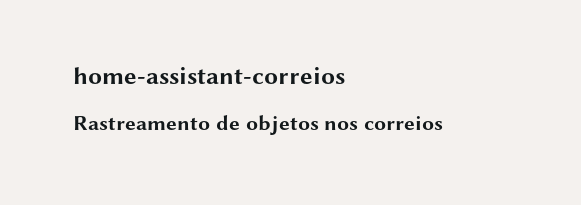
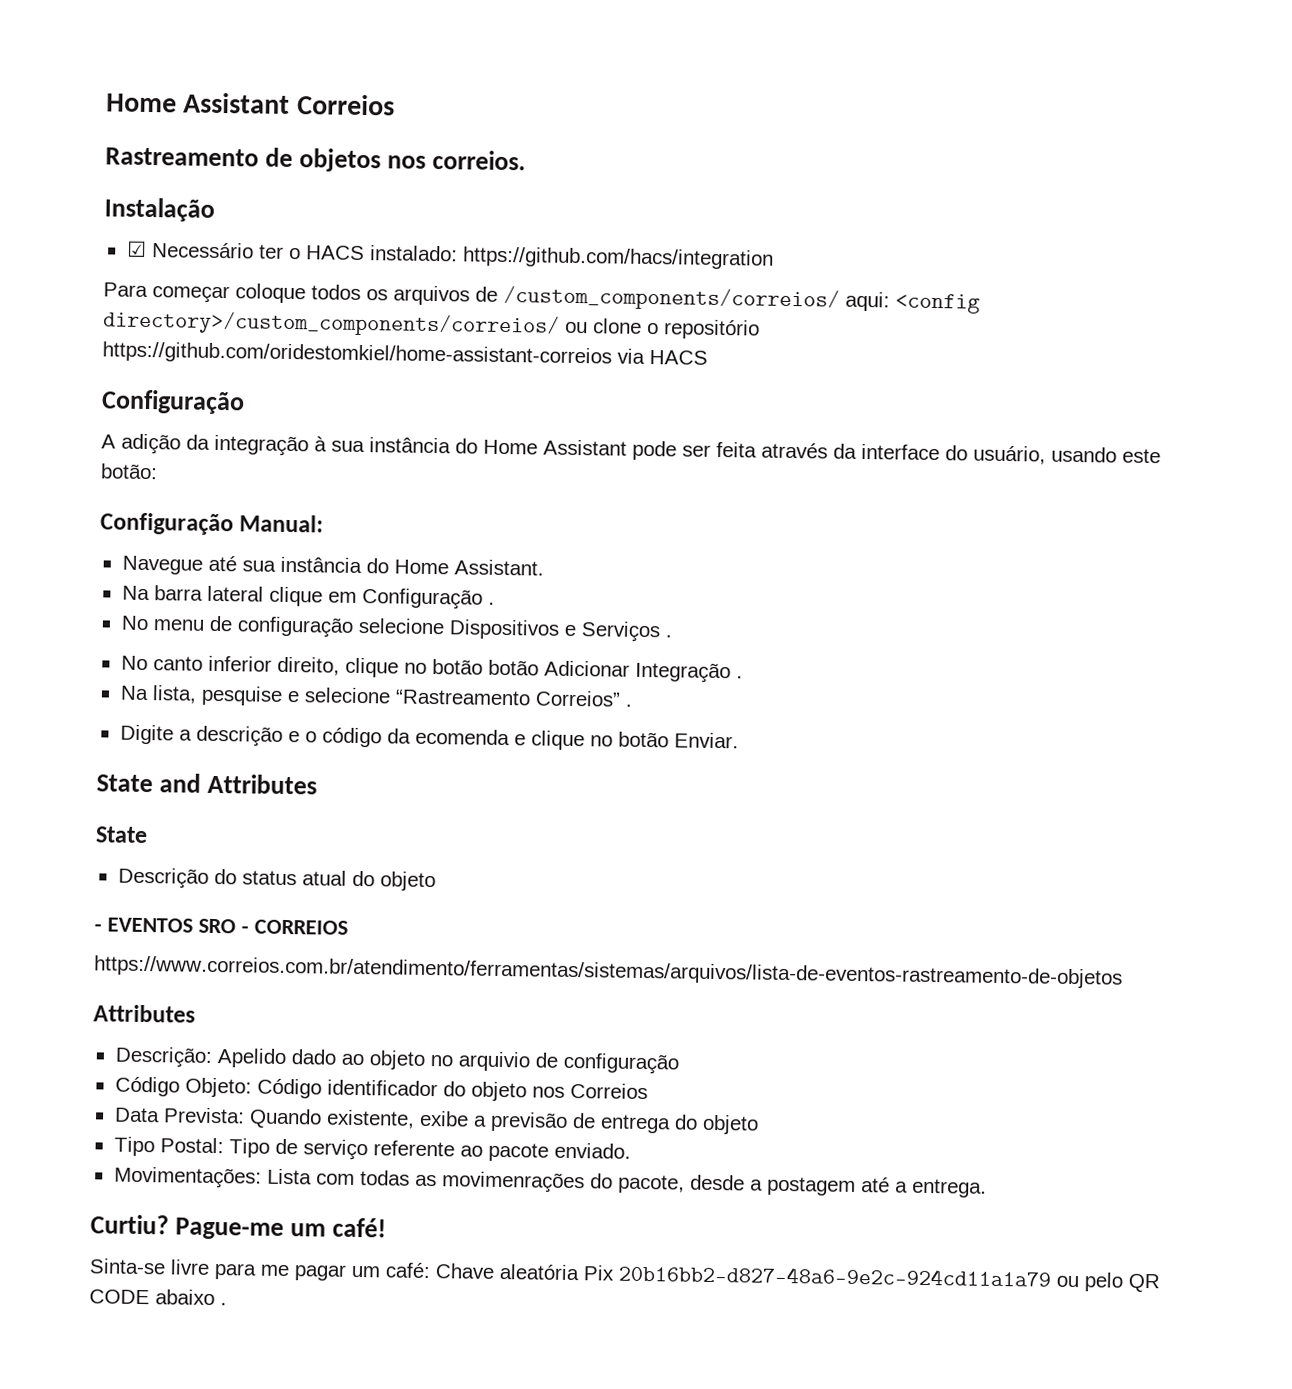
- home-assistant-correios
+ Home Assistant Correios
- Rastreamento de objetos nos correios
+ Rastreamento de objetos nos correios.
+ Instalação
+ ☑ Necessário ter o HACS instalado: https://github.com/hacs/integration
+ Para começar coloque todos os arquivos de /custom_components/correios/ aqui: <config directory>/custom_components/correios/ ou clone o repositório https://github.com/oridestomkiel/home-assistant-correios via HACS
+ Configuração
+ A adição da integração à sua instância do Home Assistant pode ser feita através da interface do usuário, usando este botão:
+ Configuração Manual:
+ Navegue até sua instância do Home Assistant.
+ Na barra lateral clique em Configuração .
+ No menu de configuração selecione Dispositivos e Serviços .
+ No canto inferior direito, clique no botão botão Adicionar Integração .
+ Na lista, pesquise e selecione “Rastreamento Correios” .
+ Digite a descrição e o código da ecomenda e clique no botão Enviar.
+ State and Attributes
+ State
+ Descrição do status atual do objeto
+ - EVENTOS SRO - CORREIOS
+ https://www.correios.com.br/atendimento/ferramentas/sistemas/arquivos/lista-de-eventos-rastreamento-de-objetos
+ Attributes
+ Descrição: Apelido dado ao objeto no arquivio de configuração
+ Código Objeto: Código identificador do objeto nos Correios
+ Data Prevista: Quando existente, exibe a previsão de entrega do objeto
+ Tipo Postal: Tipo de serviço referente ao pacote enviado.
+ Movimentações: Lista com todas as movimenrações do pacote, desde a postagem até a entrega.
+ Curtiu? Pague-me um café!
+ Sinta-se livre para me pagar um café: Chave aleatória Pix 20b16bb2-d827-48a6-9e2c-924cd11a1a79 ou pelo QR CODE abaixo .

